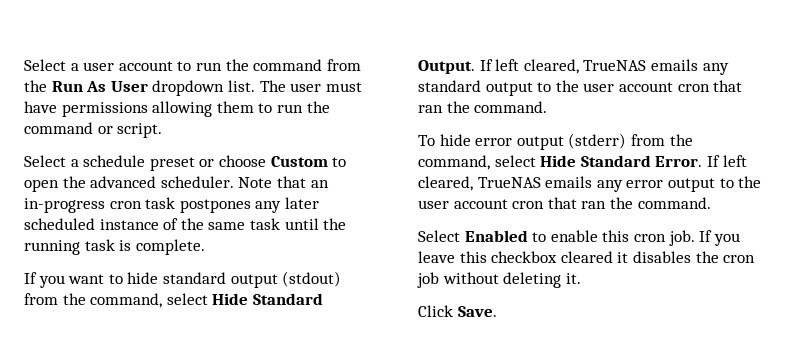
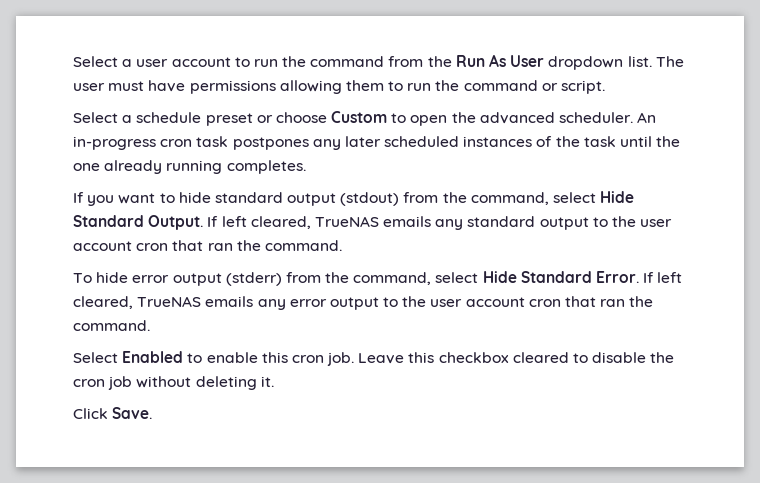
- Note that an in-progress cron task postpones any later scheduled instance of the same task until the running task is complete.
+ An in-progress cron task postpones any later scheduled instances of the task until the one already running completes.
- If you leave this checkbox cleared it disables the cron job without deleting it.
+ Leave this checkbox cleared to disable the cron job without deleting it.

